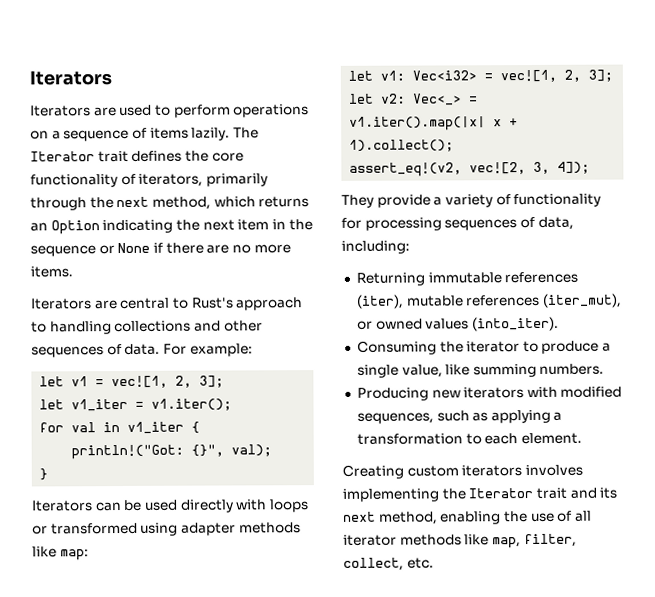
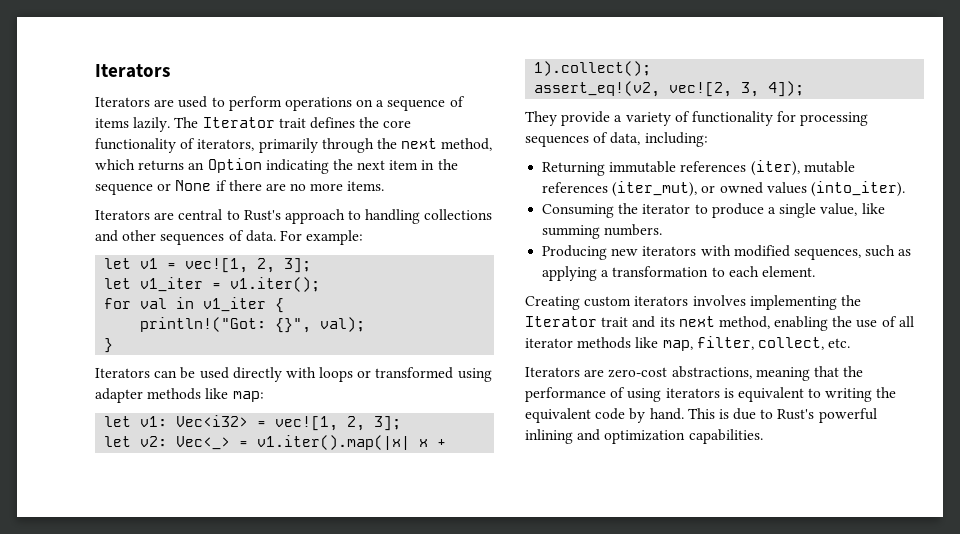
+ Iterators are zero-cost abstractions, meaning that the performance of using iterators is equivalent to writing the equivalent code by hand. This is due to Rust's powerful inlining and optimization capabilities.

